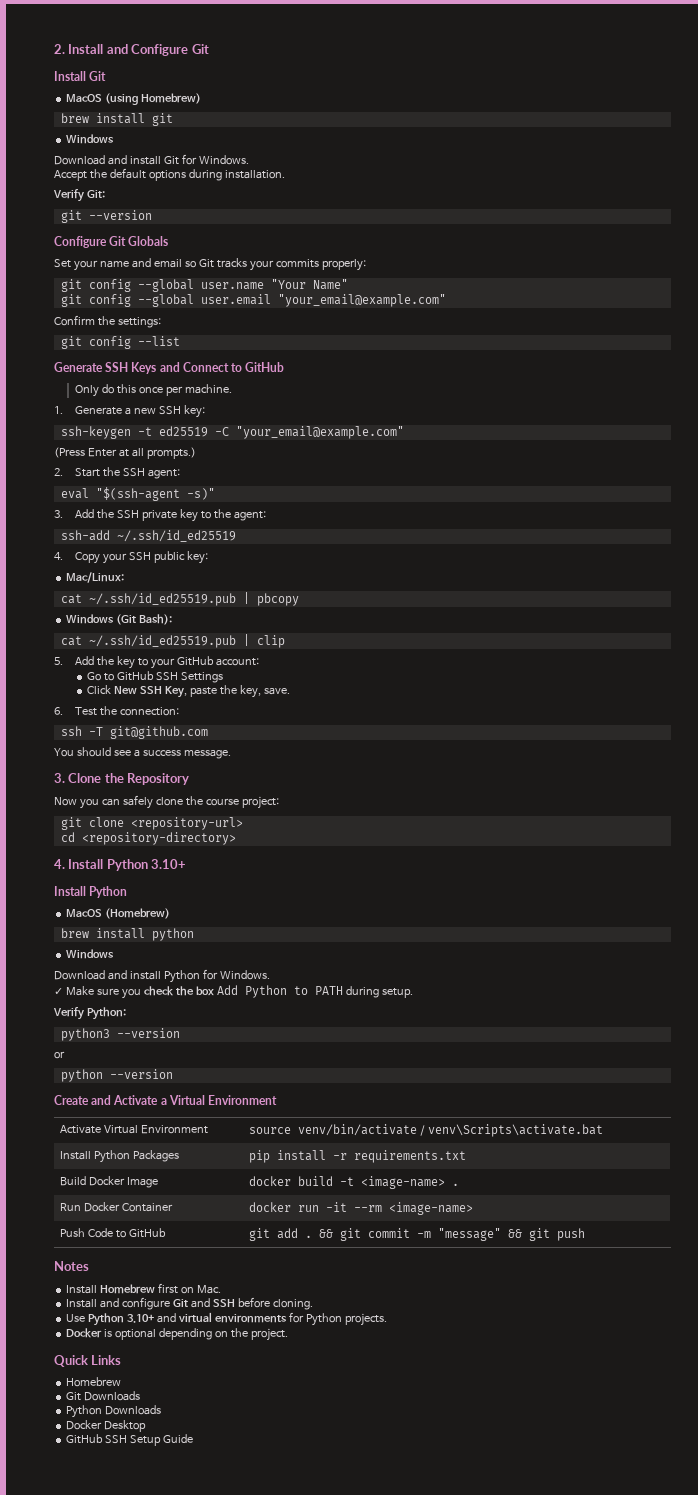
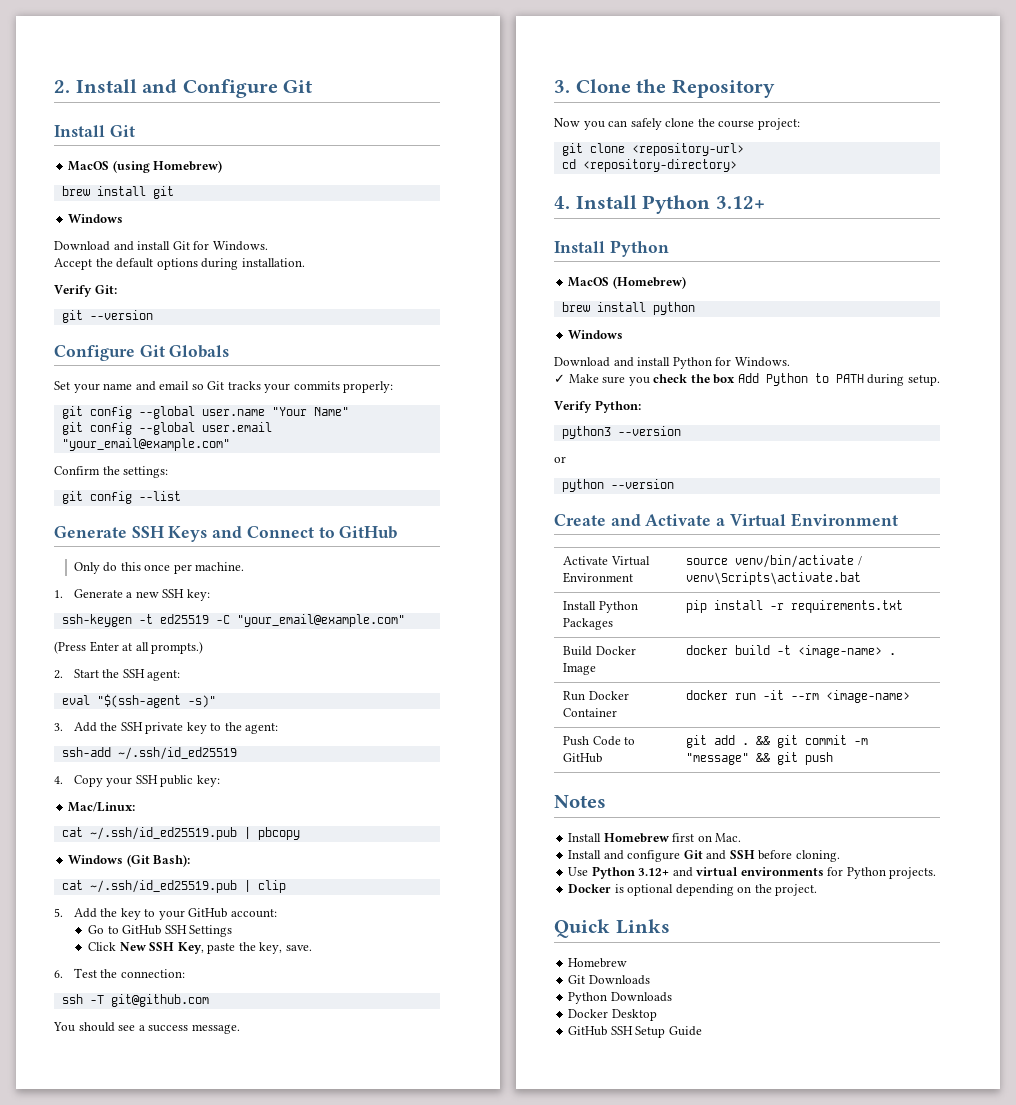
- 4. Install Python 3.10+
+ 4. Install Python 3.12+
- Use Python 3.10+ and virtual environments for Python projects.
+ Use Python 3.12+ and virtual environments for Python projects.

